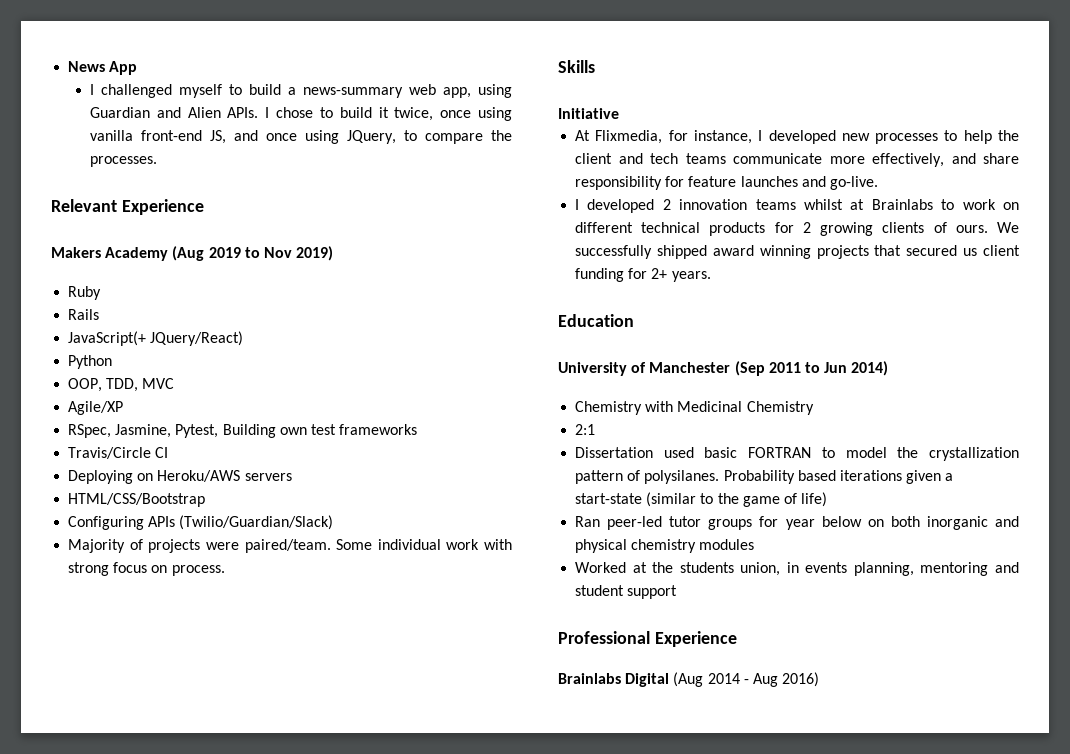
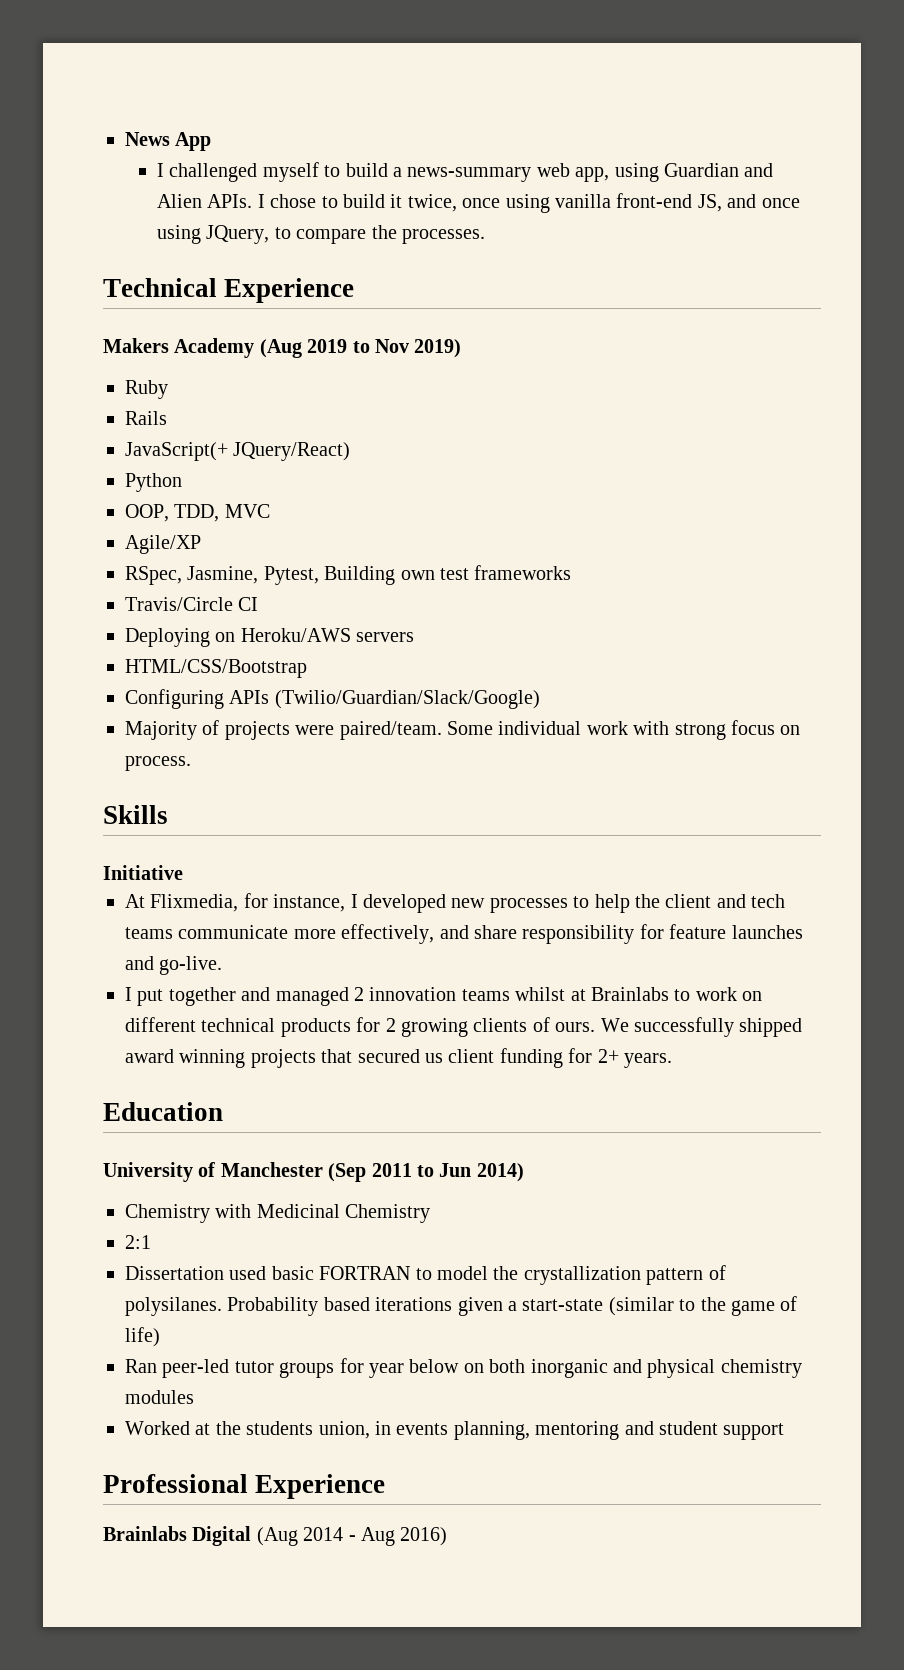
- Relevant Experience
+ Technical Experience
- Configuring APIs (Twilio/Guardian/Slack)
+ Configuring APIs (Twilio/Guardian/Slack/Google)
- I developed 2 innovation teams whilst at Brainlabs to work on different technical products for 2 growing clients of ours.
+ I put together and managed 2 innovation teams whilst at Brainlabs to work on different technical products for 2 growing clients of ours.

